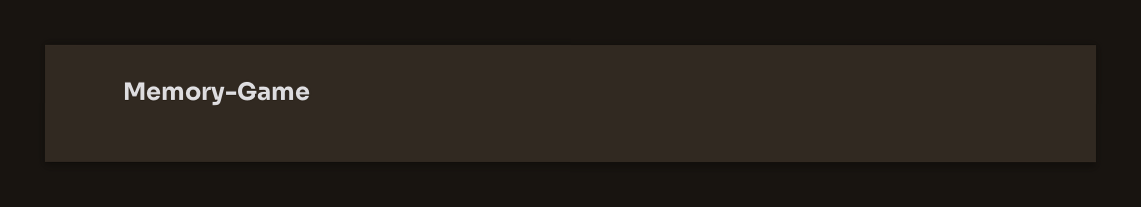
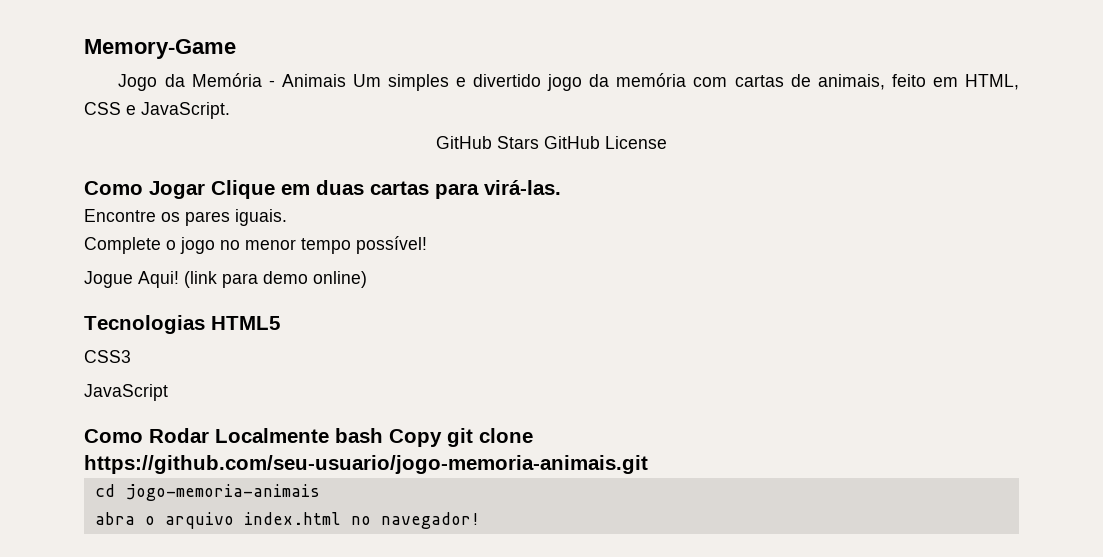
+ Jogo da Memória - Animais Um simples e divertido jogo da memória com cartas de animais, feito em HTML, CSS e JavaScript.
+ GitHub Stars GitHub License
+ Como Jogar Clique em duas cartas para virá-las.
+ Encontre os pares iguais.
+ Complete o jogo no menor tempo possível!
+ Jogue Aqui! (link para demo online)
+ Tecnologias HTML5
+ CSS3
+ JavaScript
+ Como Rodar Localmente bash Copy git clone https://github.com/seu-usuario/jogo-memoria-animais.git
+ cd jogo-memoria-animais
+ abra o arquivo index.html no navegador!

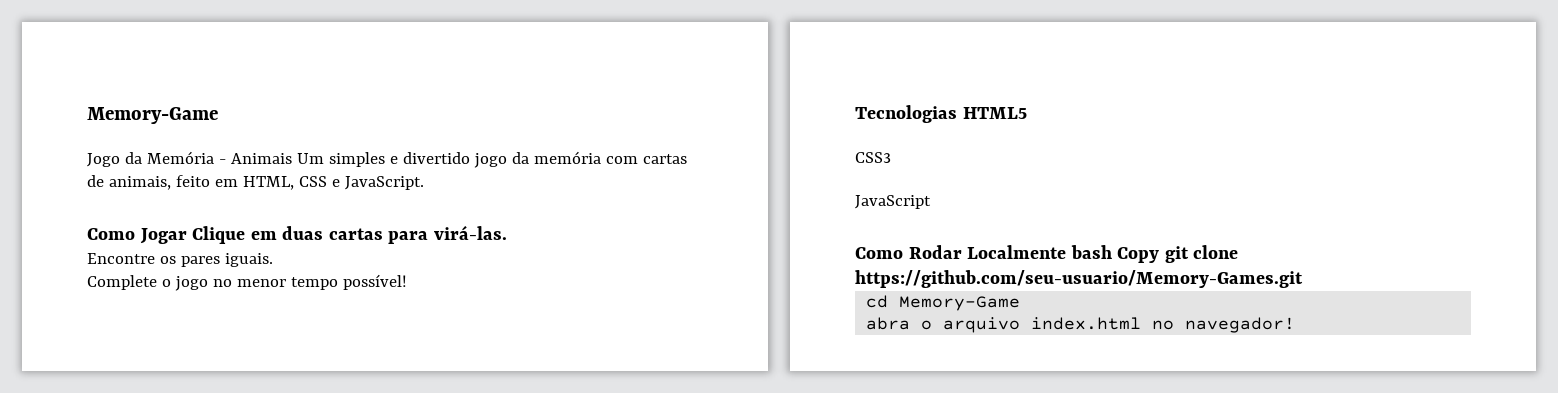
- GitHub Stars GitHub License
- Jogue Aqui! (link para demo online)
- Como Rodar Localmente bash Copy git clone https://github.com/seu-usuario/jogo-memoria-animais.git
+ Como Rodar Localmente bash Copy git clone https://github.com/seu-usuario/Memory-Games.git
- cd jogo-memoria-animais
+ cd Memory-Game

